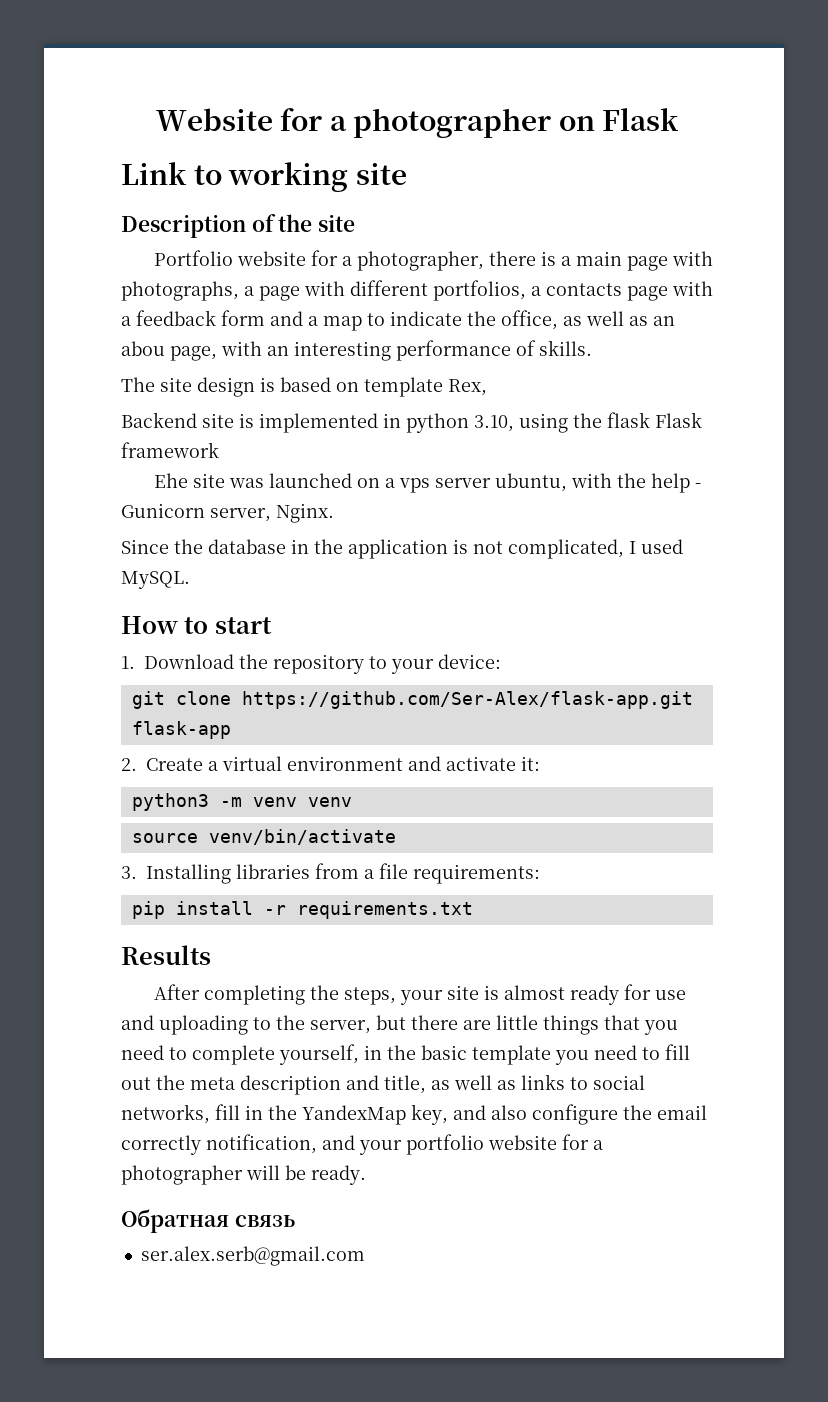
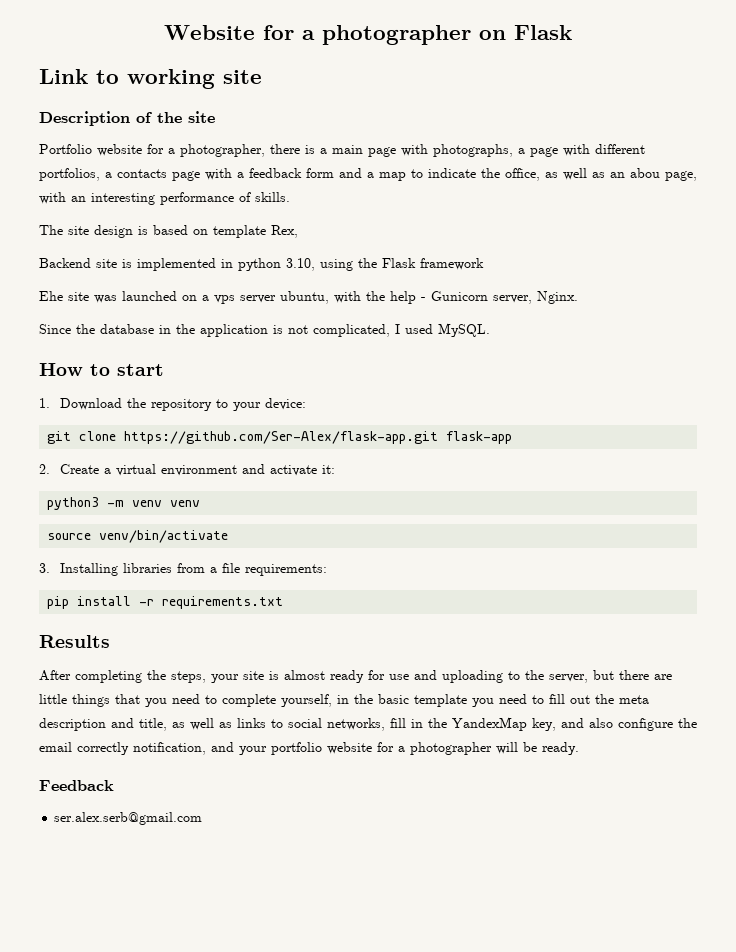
- Backend site is implemented in python 3.10, using the flask Flask framework
+ Backend site is implemented in python 3.10, using the Flask framework
- Обратная связь
+ Feedback

